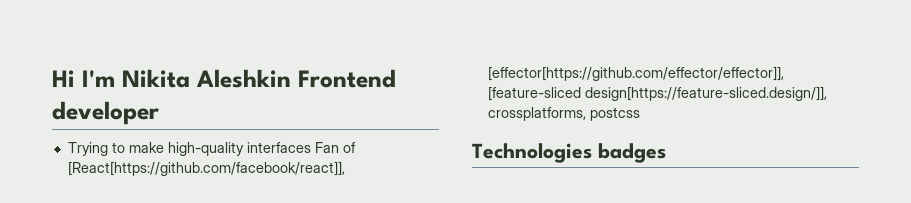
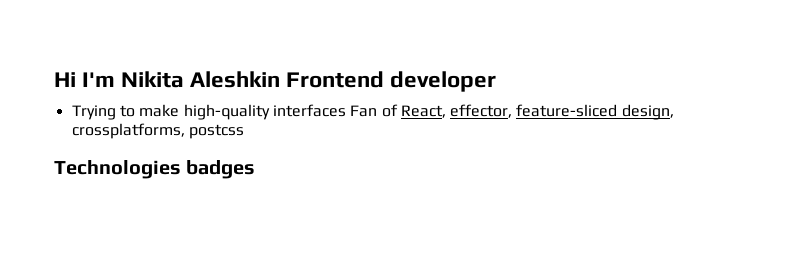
- Trying to make high-quality interfaces Fan of [React[https://github.com/facebook/react]], [effector[https://github.com/effector/effector]], [feature-sliced design[https://feature-sliced.design/]], crossplatforms, postcss
+ Trying to make high-quality interfaces Fan of React, effector, feature-sliced design, crossplatforms, postcss

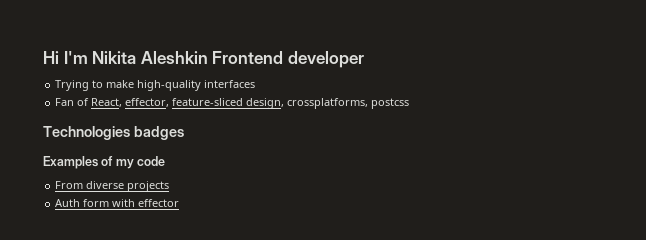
- Trying to make high-quality interfaces Fan of React, effector, feature-sliced design, crossplatforms, postcss
+ Trying to make high-quality interfaces
+ Fan of React, effector, feature-sliced design, crossplatforms, postcss
+ Examples of my code
+ From diverse projects
+ Auth form with effector

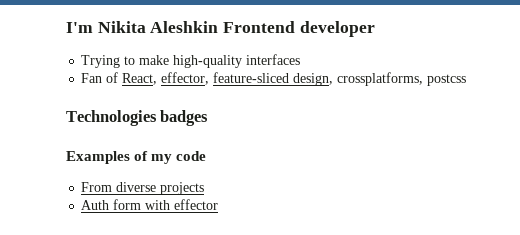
- Hi I'm Nikita Aleshkin Frontend developer
+ I'm Nikita Aleshkin Frontend developer

